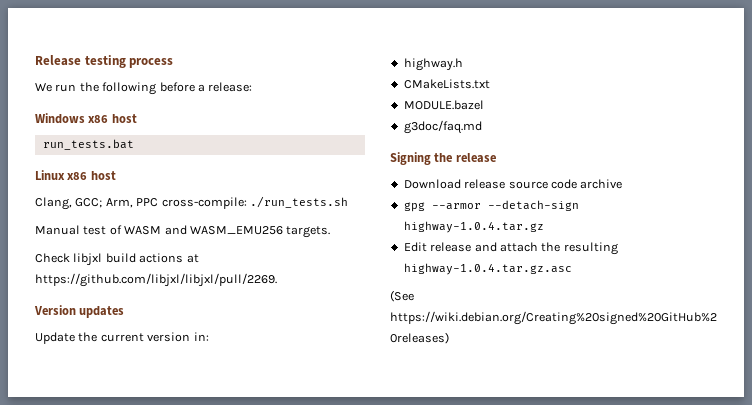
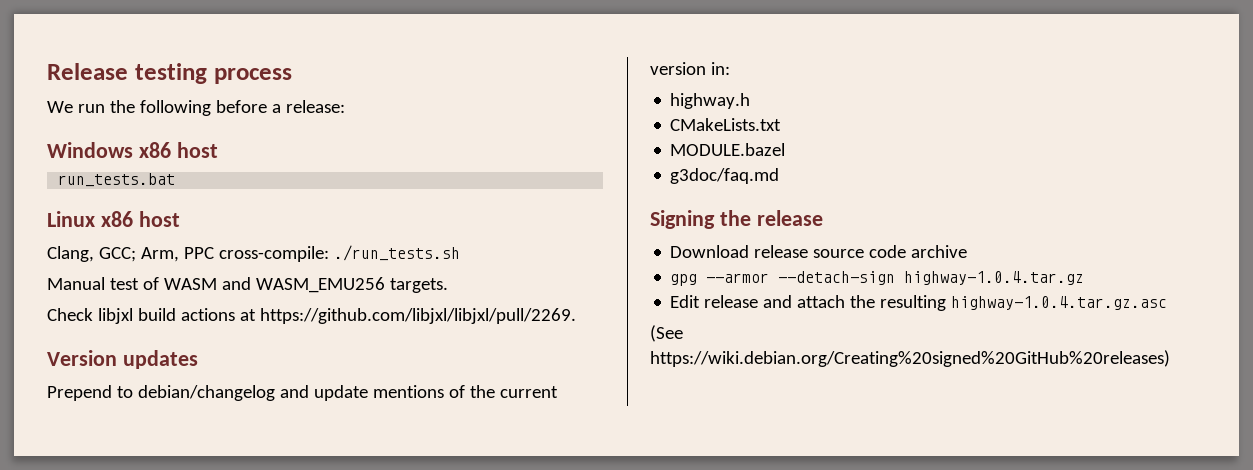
- Update the current version in:
+ Prepend to debian/changelog and update mentions of the current version in:

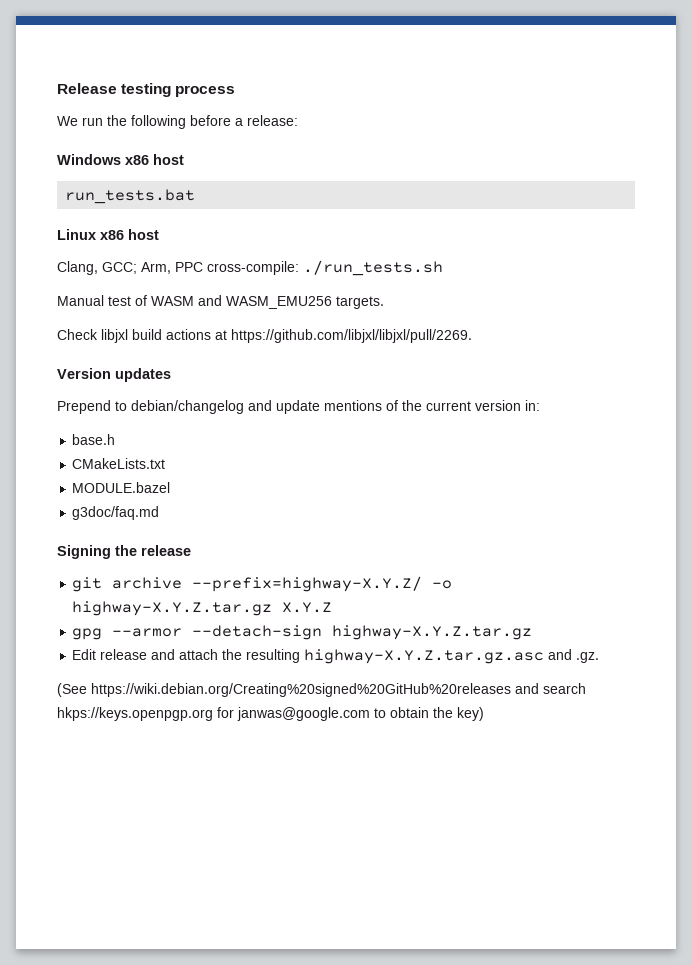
- highway.h
+ base.h
- Download release source code archive
+ git archive --prefix=highway-X.Y.Z/ -o highway-X.Y.Z.tar.gz X.Y.Z
- gpg --armor --detach-sign highway-1.0.4.tar.gz
+ gpg --armor --detach-sign highway-X.Y.Z.tar.gz
- Edit release and attach the resulting highway-1.0.4.tar.gz.asc
- (See https://wiki.debian.org/Creating%20signed%20GitHub%20releases)
+ Edit release and attach the resulting highway-X.Y.Z.tar.gz.asc and .gz.
+ (See https://wiki.debian.org/Creating%20signed%20GitHub%20releases and search hkps://keys.openpgp.org for janwas@google.com to obtain the key)

